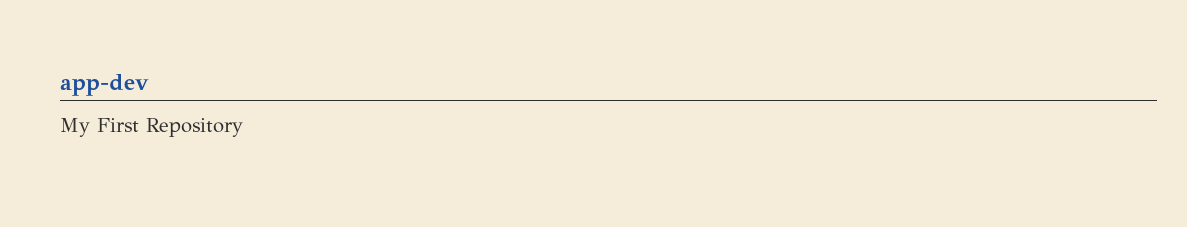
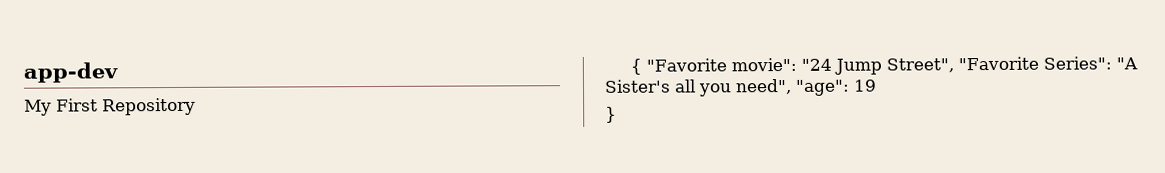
+ { "Favorite movie": "24 Jump Street", "Favorite Series": "A Sister's all you need", "age": 19
+ }

